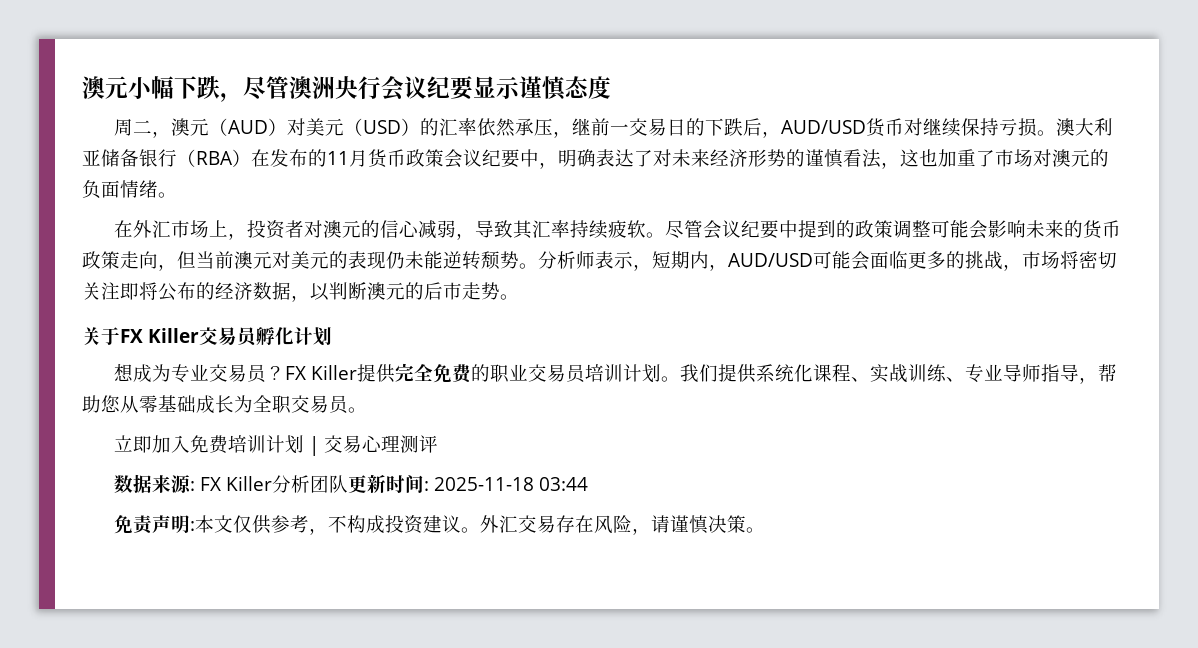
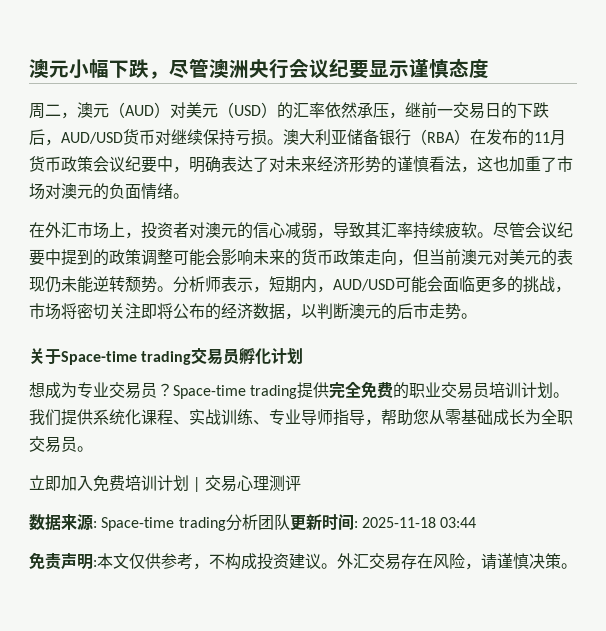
- 关于FX Killer交易员孵化计划
+ 关于Space-time trading交易员孵化计划
- FX Killer提供完全免费的职业交易员培训计划。
+ Space-time trading提供完全免费的职业交易员培训计划。
- 数据来源: FX Killer分析团队更新时间: 2025-11-18 03:44
+ 数据来源: Space-time trading分析团队更新时间: 2025-11-18 03:44

